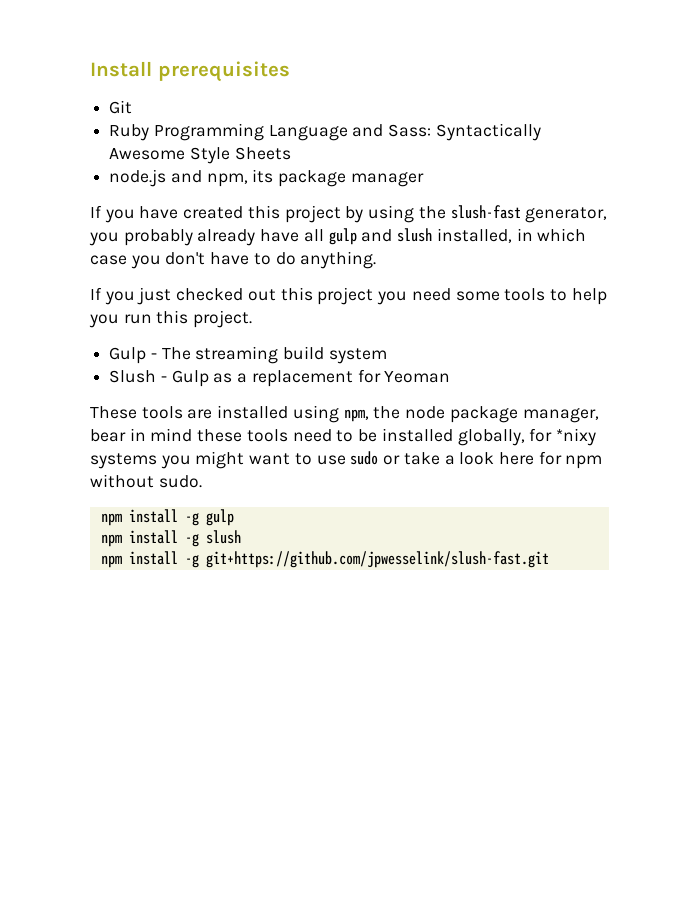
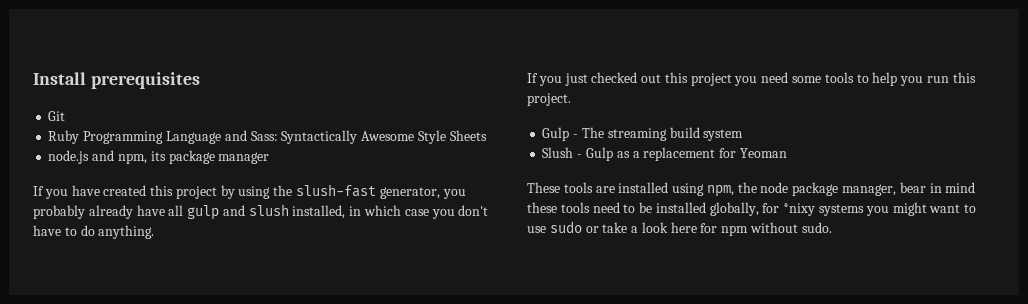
- npm install -g gulp
- npm install -g slush
- npm install -g git+https://github.com/jpwesselink/slush-fast.git

